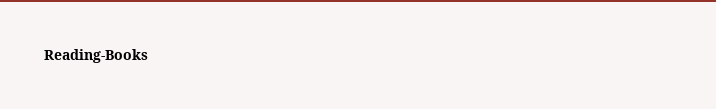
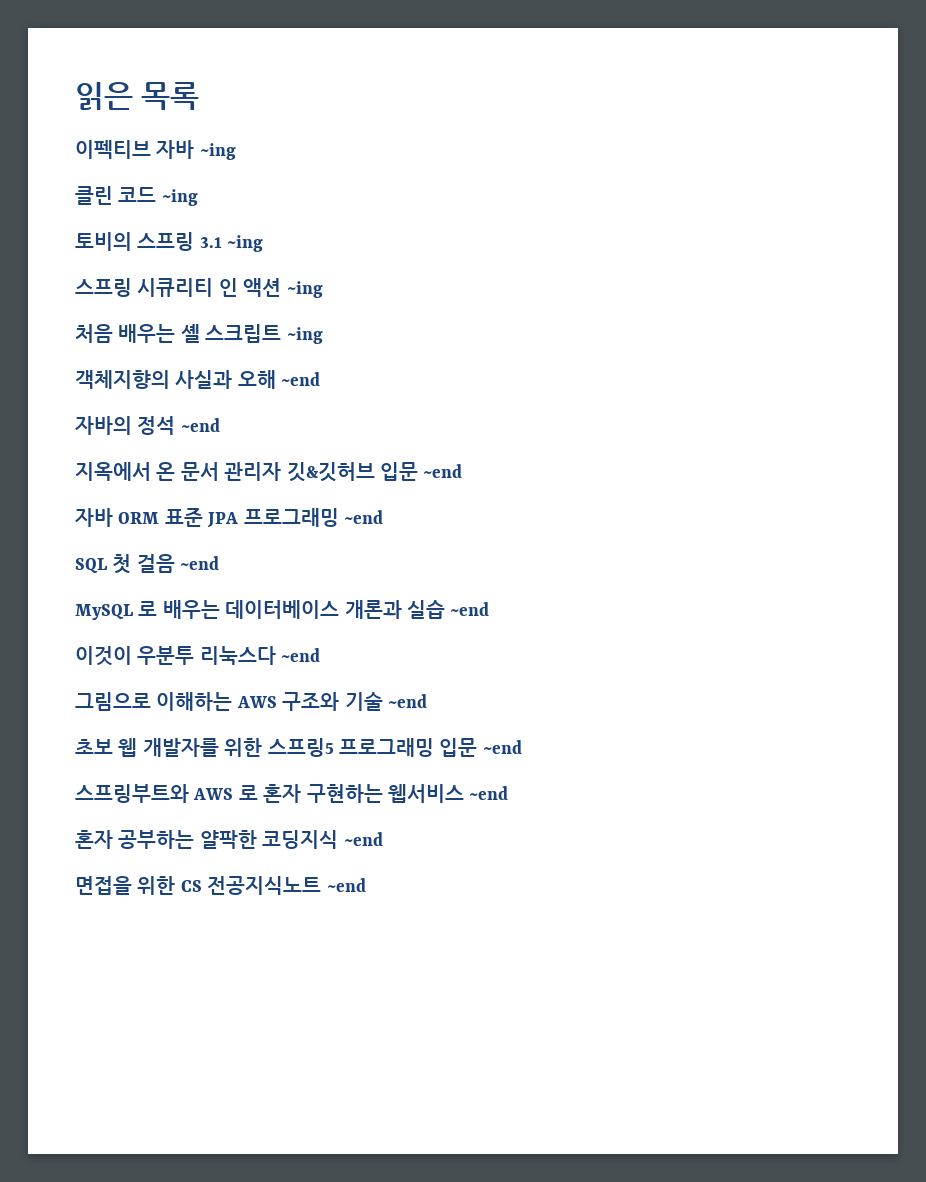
- Reading-Books
+ 읽은 목록
+ 이펙티브 자바 ~ing
+ 클린 코드 ~ing
+ 토비의 스프링 3.1 ~ing
+ 스프링 시큐리티 인 액션 ~ing
+ 처음 배우는 셸 스크립트 ~ing
+ 객체지향의 사실과 오해 ~end
+ 자바의 정석 ~end
+ 지옥에서 온 문서 관리자 깃&깃허브 입문 ~end
+ 자바 ORM 표준 JPA 프로그래밍 ~end
+ SQL 첫 걸음 ~end
+ MySQL 로 배우는 데이터베이스 개론과 실습 ~end
+ 이것이 우분투 리눅스다 ~end
+ 그림으로 이해하는 AWS 구조와 기술 ~end
+ 초보 웹 개발자를 위한 스프링5 프로그래밍 입문 ~end
+ 스프링부트와 AWS 로 혼자 구현하는 웹서비스 ~end
+ 혼자 공부하는 얄팍한 코딩지식 ~end
+ 면접을 위한 CS 전공지식노트 ~end

